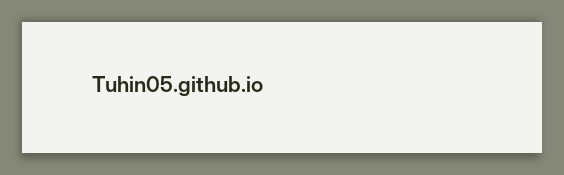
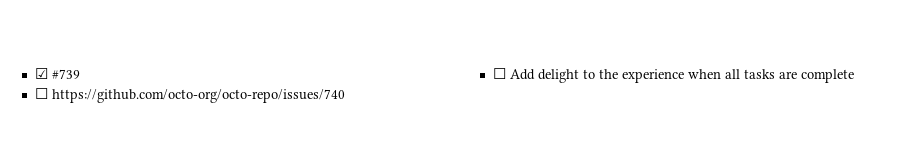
- Tuhin05.github.io
+ ☑ #739
+ ☐ https://github.com/octo-org/octo-repo/issues/740
+ ☐ Add delight to the experience when all tasks are complete

